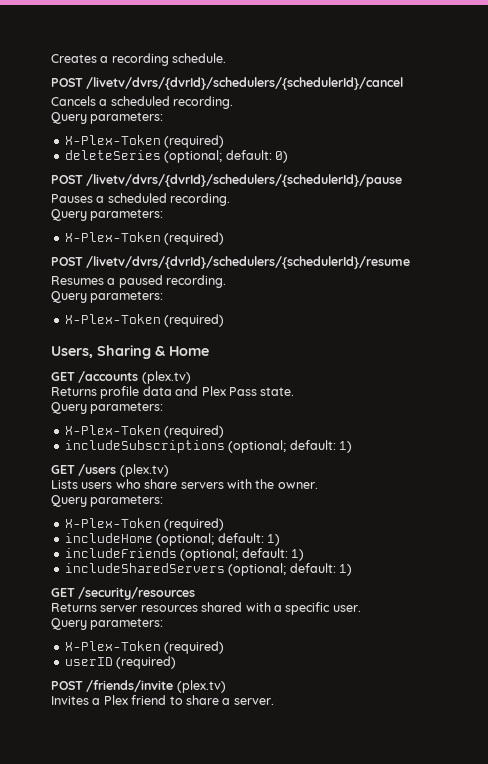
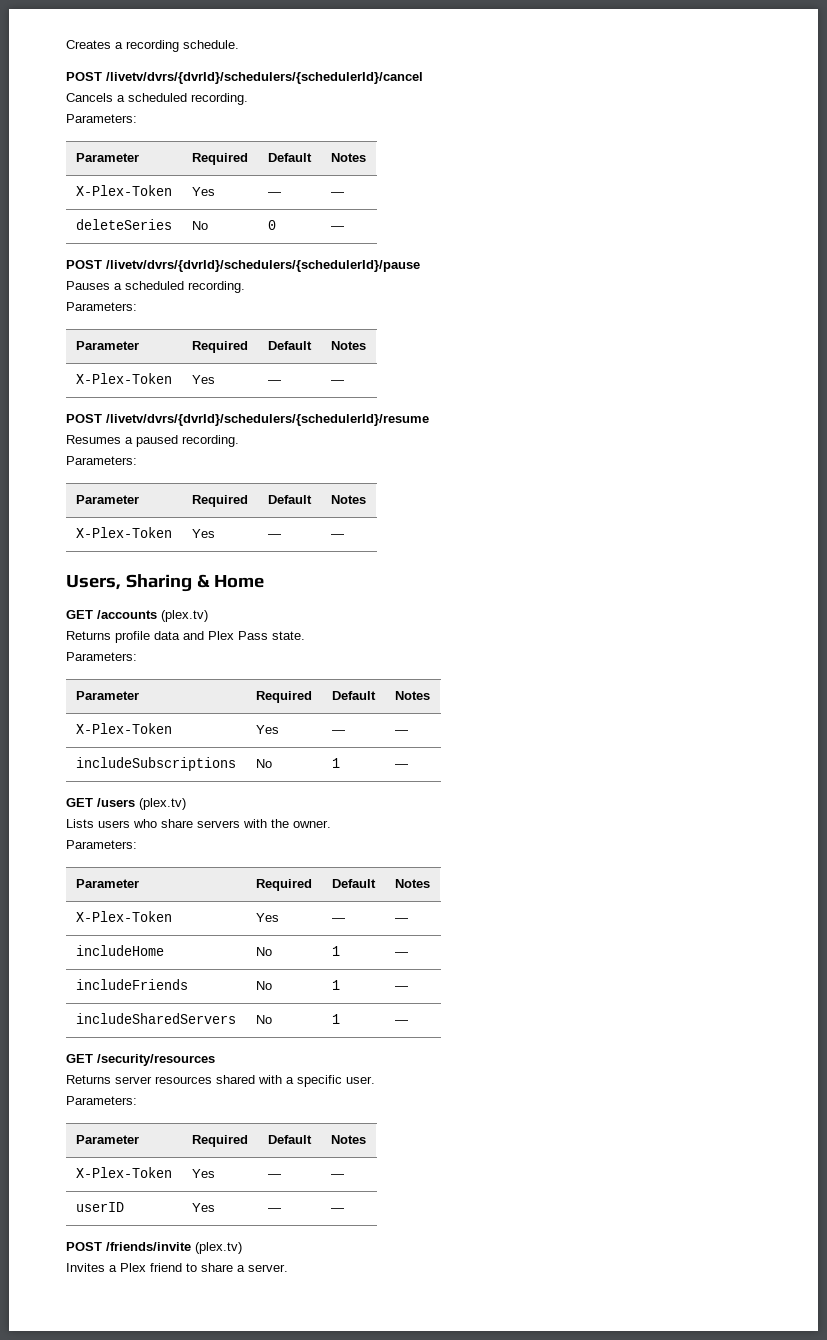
  Cancels a scheduled recording.
- Query parameters:
- X-Plex-Token (required)
- deleteSeries (optional; default: 0)
+ Parameters:
+ Parameter | Required | Default | Notes
+ X-Plex-Token | Yes | — | —
+ deleteSeries | No | 0 | —
  Pauses a scheduled recording.
- Query parameters:
- X-Plex-Token (required)
+ Parameters:
+ Parameter | Required | Default | Notes
+ X-Plex-Token | Yes | — | —
  Resumes a paused recording.
- Query parameters:
- X-Plex-Token (required)
+ Parameters:
+ Parameter | Required | Default | Notes
+ X-Plex-Token | Yes | — | —
  Returns profile data and Plex Pass state.
- Query parameters:
- X-Plex-Token (required)
- includeSubscriptions (optional; default: 1)
+ Parameters:
+ Parameter | Required | Default | Notes
+ X-Plex-Token | Yes | — | —
+ includeSubscriptions | No | 1 | —
  Lists users who share servers with the owner.
- Query parameters:
- X-Plex-Token (required)
- includeHome (optional; default: 1)
- includeFriends (optional; default: 1)
- includeSharedServers (optional; default: 1)
+ Parameters:
+ Parameter | Required | Default | Notes
+ X-Plex-Token | Yes | — | —
+ includeHome | No | 1 | —
+ includeFriends | No | 1 | —
+ includeSharedServers | No | 1 | —
  Returns server resources shared with a specific user.
- Query parameters:
- X-Plex-Token (required)
- userID (required)
+ Parameters:
+ Parameter | Required | Default | Notes
+ X-Plex-Token | Yes | — | —
+ userID | Yes | — | —

